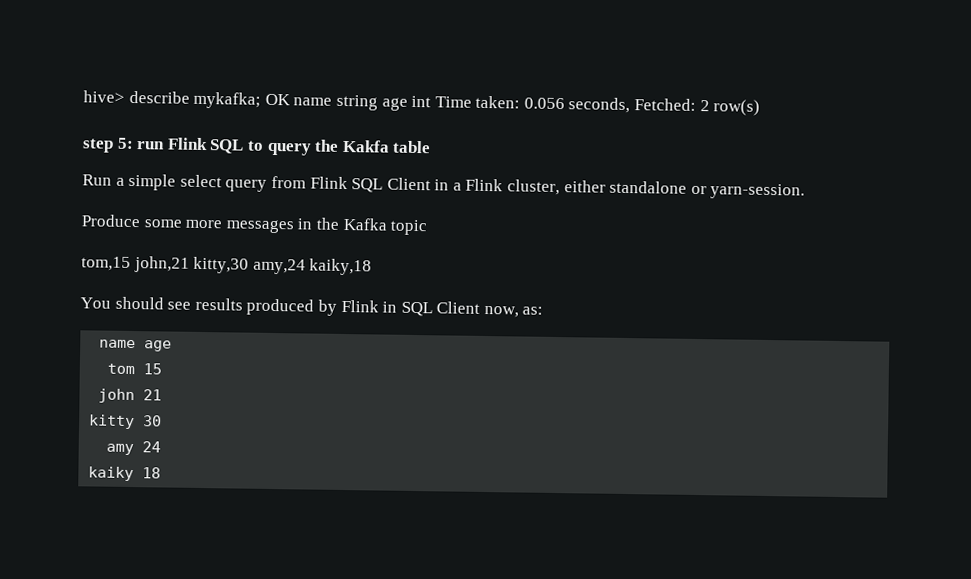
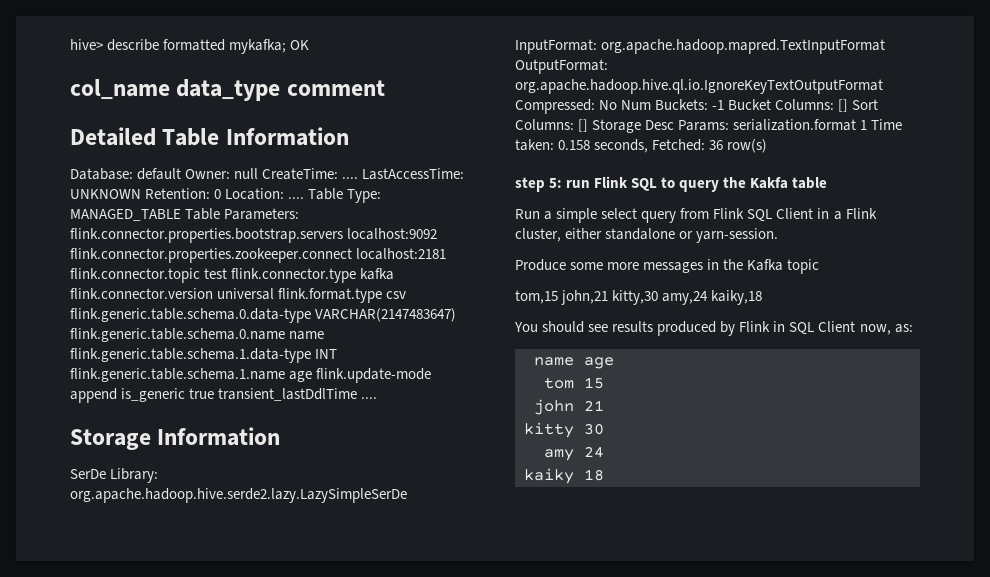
- hive> describe mykafka; OK name string age int Time taken: 0.056 seconds, Fetched: 2 row(s)
+ hive> describe formatted mykafka; OK
+ col_name data_type comment
+ Detailed Table Information
+ Database: default Owner: null CreateTime: .... LastAccessTime: UNKNOWN Retention: 0 Location: .... Table Type: MANAGED_TABLE Table Parameters: flink.connector.properties.bootstrap.servers localhost:9092 flink.connector.properties.zookeeper.connect localhost:2181 flink.connector.topic test flink.connector.type kafka flink.connector.version universal flink.format.type csv flink.generic.table.schema.0.data-type VARCHAR(2147483647) flink.generic.table.schema.0.name name flink.generic.table.schema.1.data-type INT flink.generic.table.schema.1.name age flink.update-mode append is_generic true transient_lastDdlTime ....
+ Storage Information
+ SerDe Library: org.apache.hadoop.hive.serde2.lazy.LazySimpleSerDe InputFormat: org.apache.hadoop.mapred.TextInputFormat OutputFormat: org.apache.hadoop.hive.ql.io.IgnoreKeyTextOutputFormat Compressed: No Num Buckets: -1 Bucket Columns: [] Sort Columns: [] Storage Desc Params: serialization.format 1 Time taken: 0.158 seconds, Fetched: 36 row(s)

